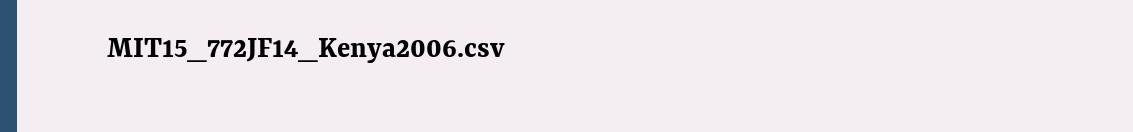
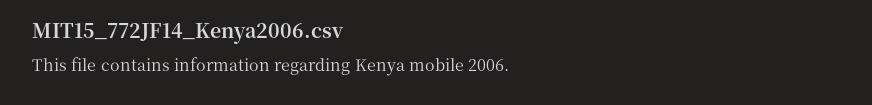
+ This file contains information regarding Kenya mobile 2006.

